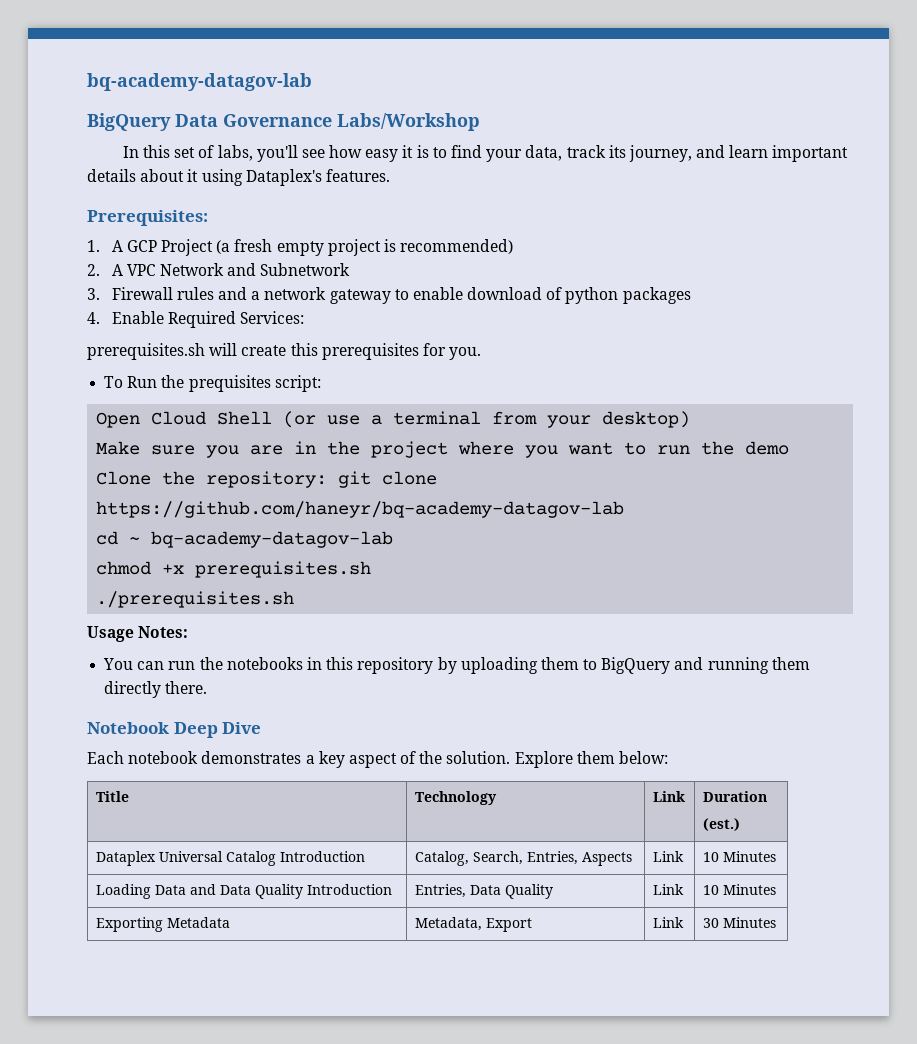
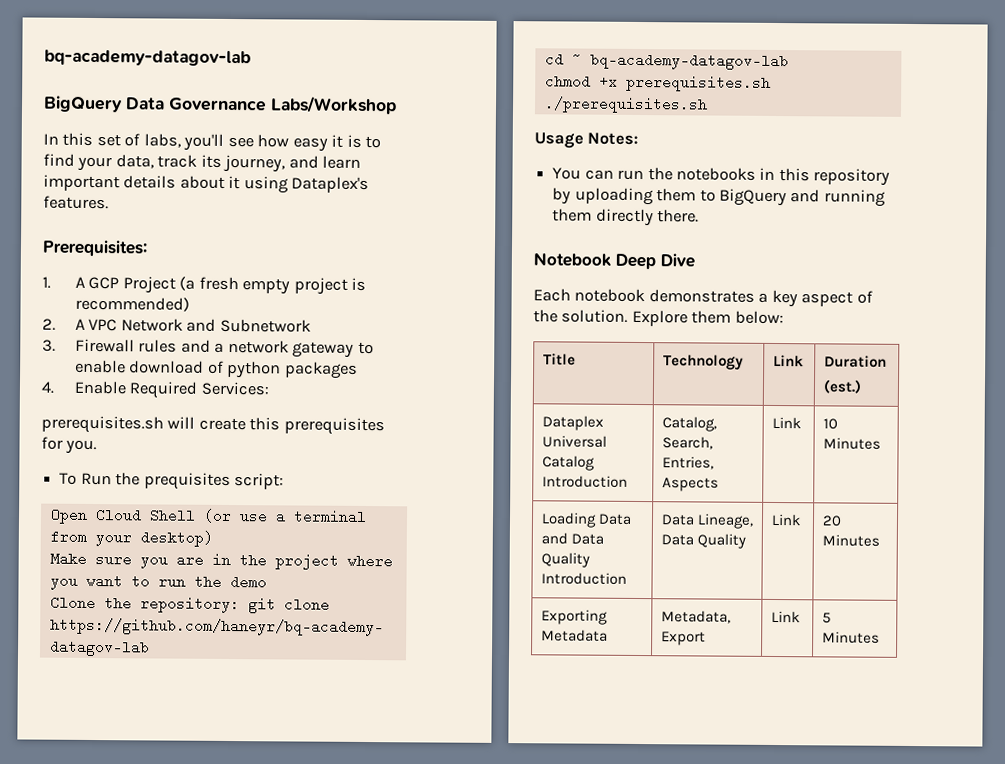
- Loading Data and Data Quality Introduction | Entries, Data Quality | Link | 10 Minutes
+ Loading Data and Data Quality Introduction | Data Lineage, Data Quality | Link | 20 Minutes
- Exporting Metadata | Metadata, Export | Link | 30 Minutes
+ Exporting Metadata | Metadata, Export | Link | 5 Minutes

